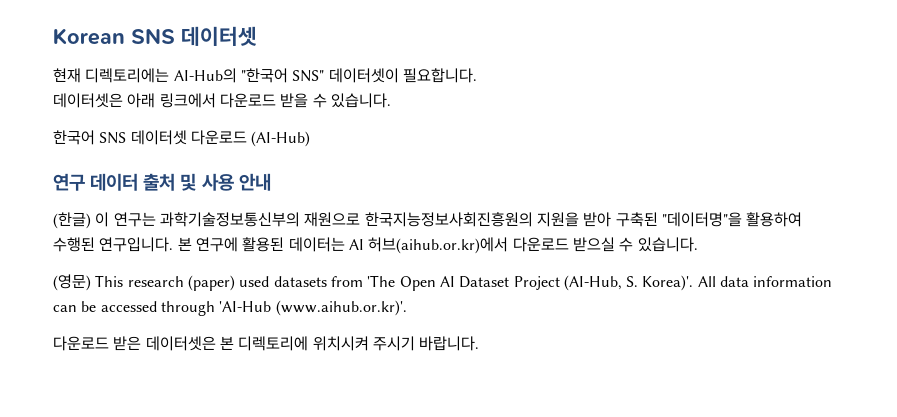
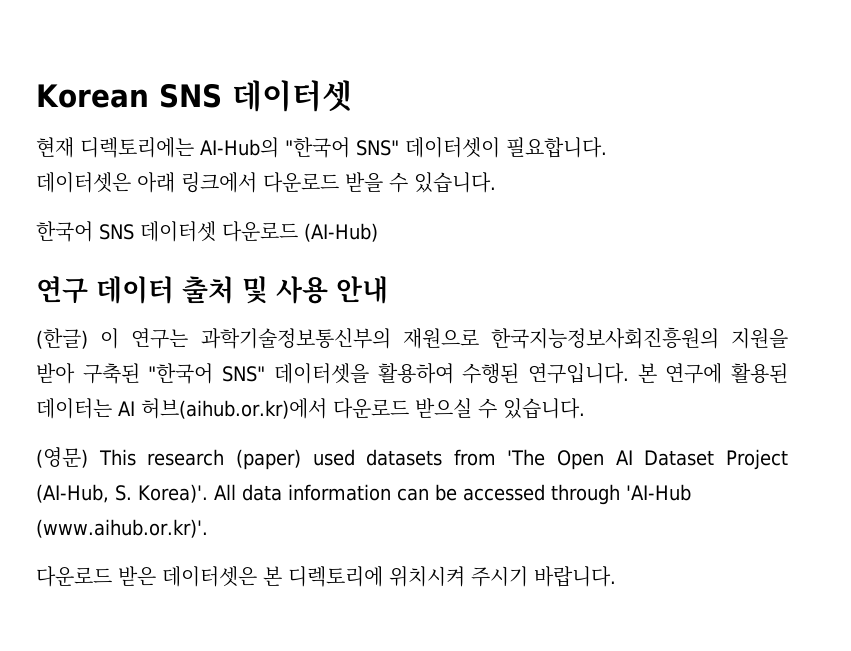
- (한글) 이 연구는 과학기술정보통신부의 재원으로 한국지능정보사회진흥원의 지원을 받아 구축된 "데이터명"을 활용하여 수행된 연구입니다.
+ (한글) 이 연구는 과학기술정보통신부의 재원으로 한국지능정보사회진흥원의 지원을 받아 구축된 "한국어 SNS" 데이터셋을 활용하여 수행된 연구입니다.

